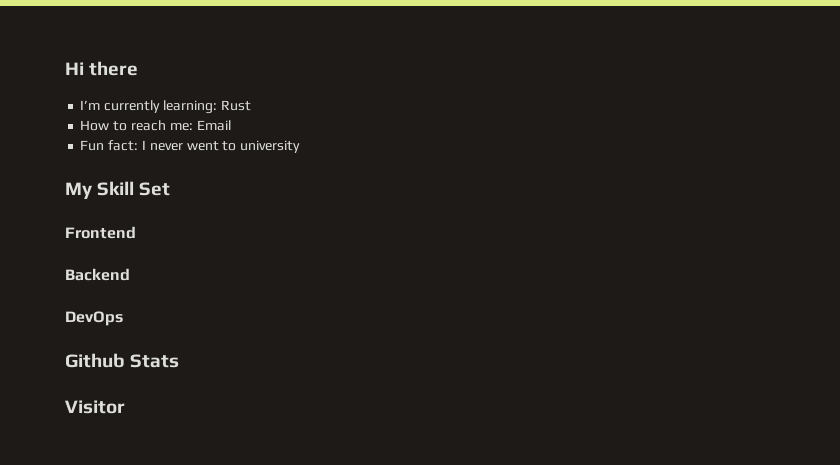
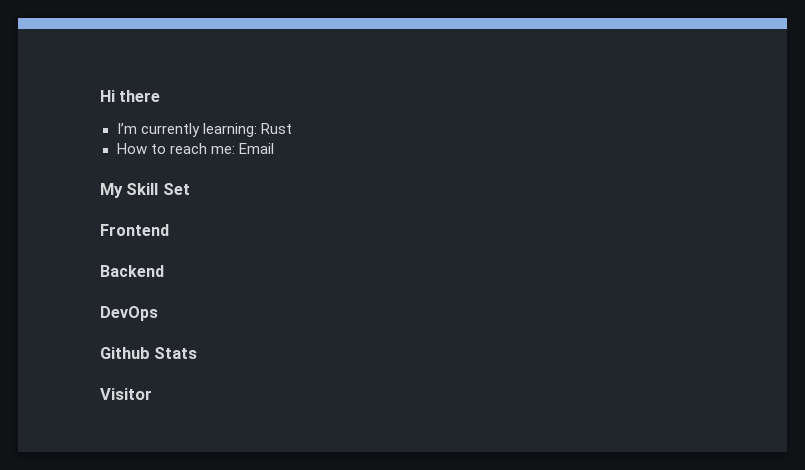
- Fun fact: I never went to university

